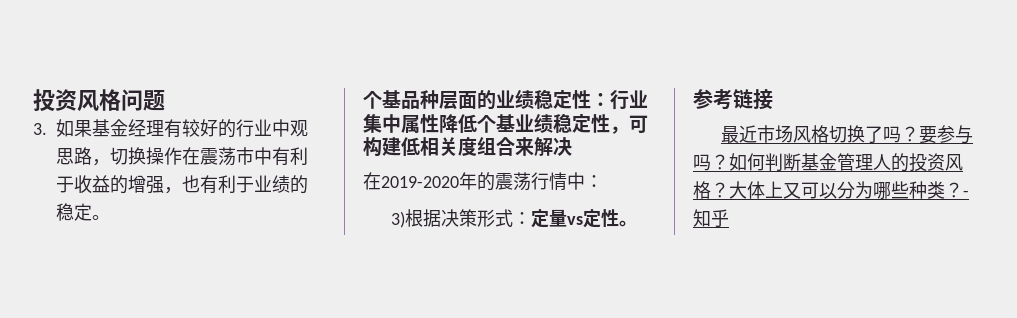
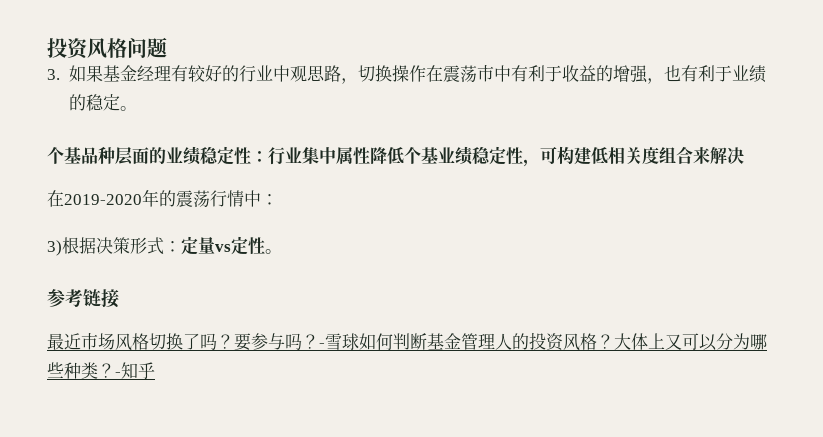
- 如何判断基金管理人的投资风格？
+ -雪球如何判断基金管理人的投资风格？

